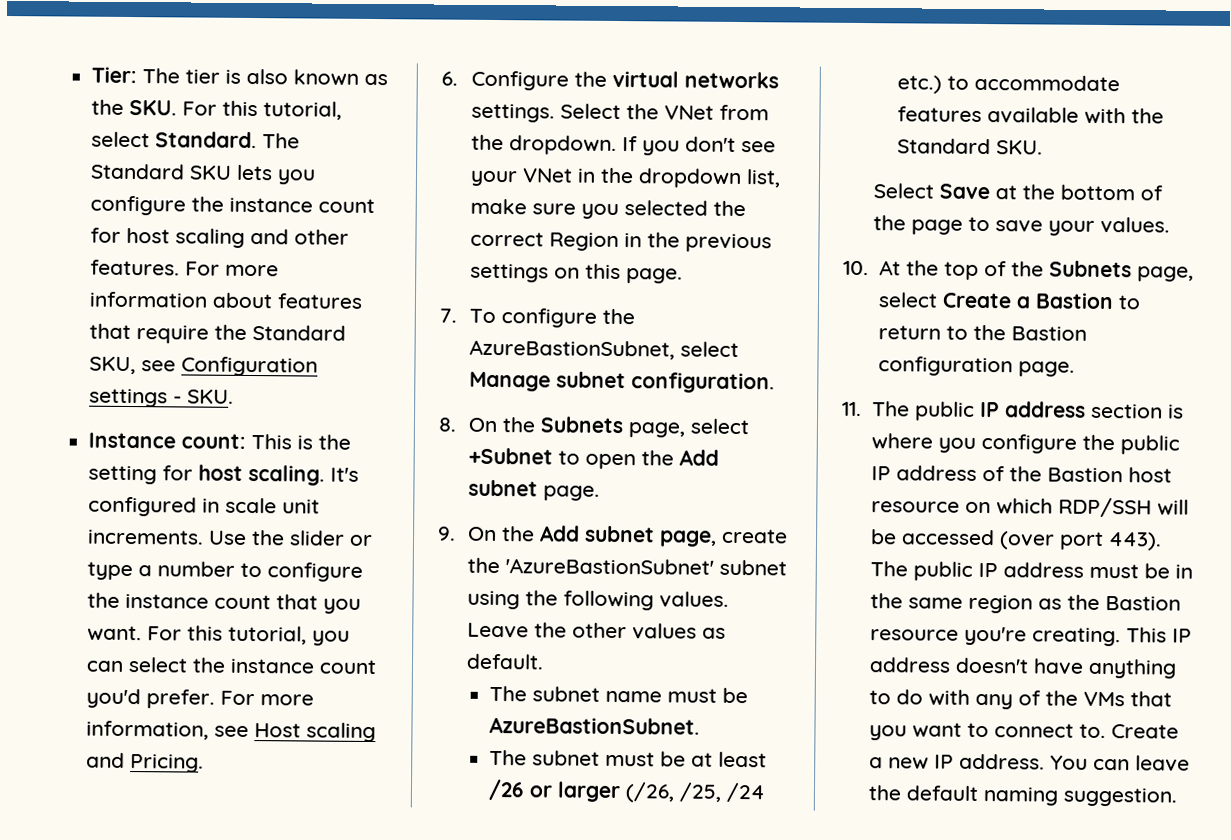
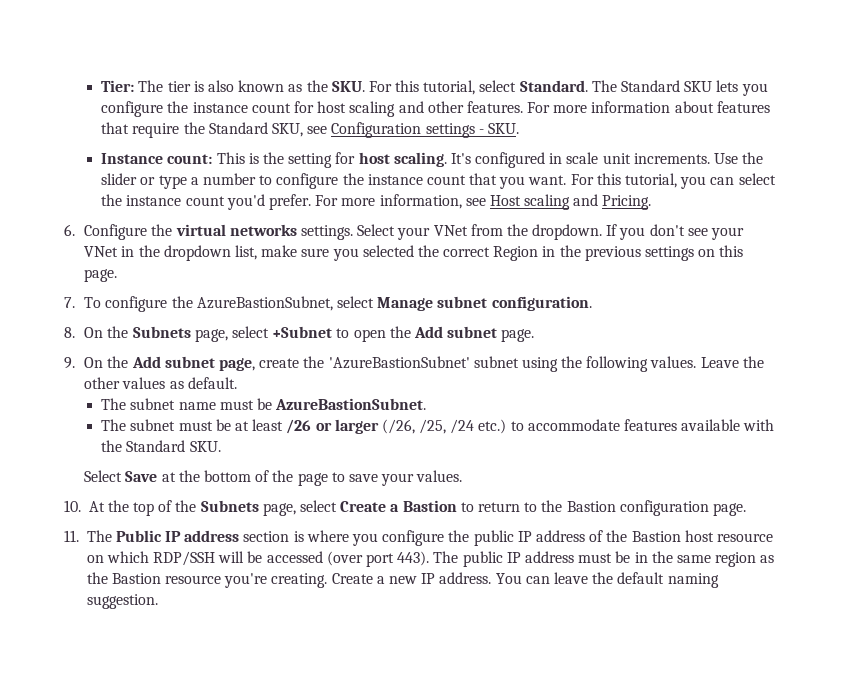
- Select the VNet from the dropdown.
+ Select your VNet from the dropdown.
- 11. The public IP address section is where you configure the public IP address of the Bastion host resource on which RDP/SSH will be accessed (over port 443).
+ 11. The Public IP address section is where you configure the public IP address of the Bastion host resource on which RDP/SSH will be accessed (over port 443).
- This IP address doesn't have anything to do with any of the VMs that you want to connect to.

